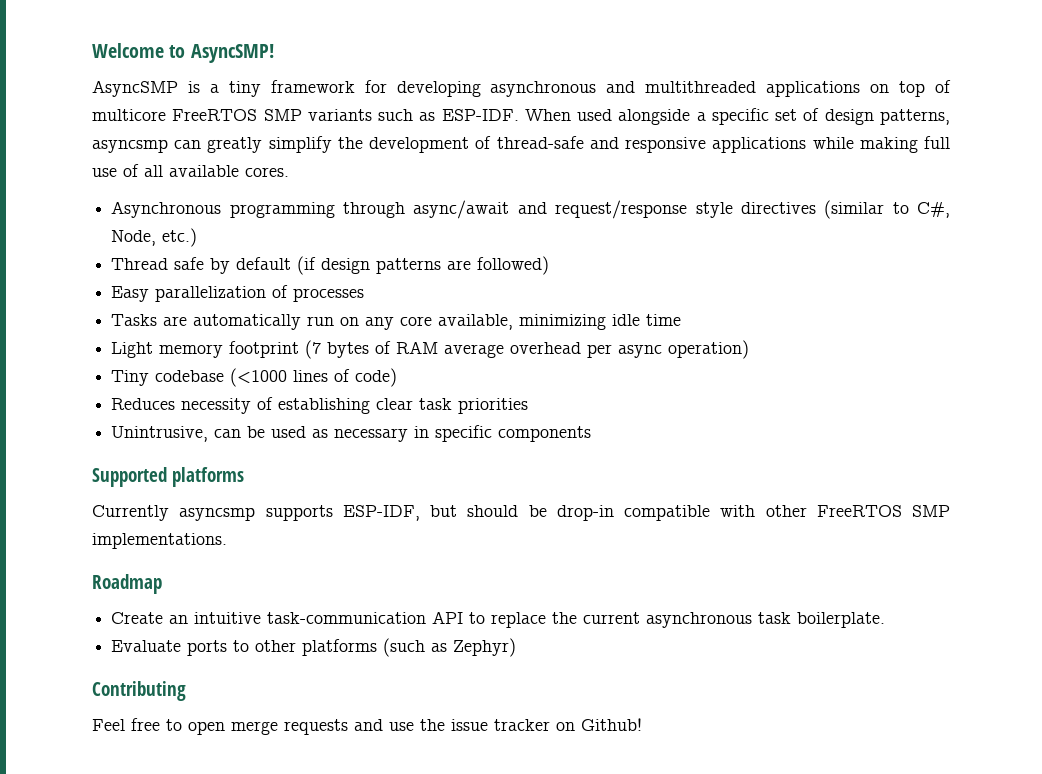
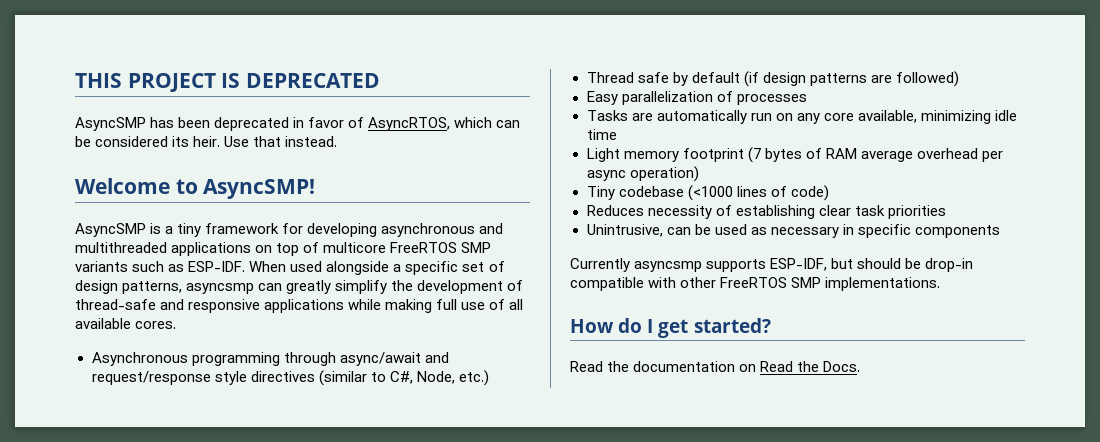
+ THIS PROJECT IS DEPRECATED
+ AsyncSMP has been deprecated in favor of AsyncRTOS, which can be considered its heir. Use that instead.
- Supported platforms
- Roadmap
- Create an intuitive task-communication API to replace the current asynchronous task boilerplate.
- Evaluate ports to other platforms (such as Zephyr)
- Contributing
- Feel free to open merge requests and use the issue tracker on Github!
+ How do I get started?
+ Read the documentation on Read the Docs.

